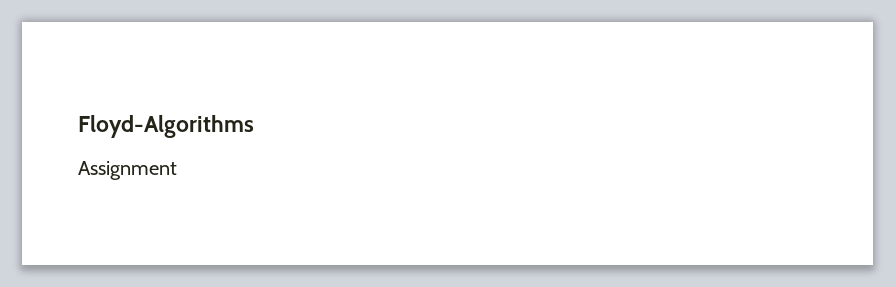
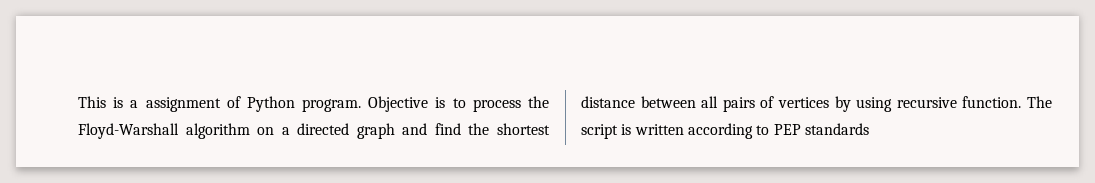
- Floyd-Algorithms
- Assignment
+ This is a assignment of Python program. Objective is to process the Floyd-Warshall algorithm on a directed graph and find the shortest distance between all pairs of vertices by using recursive function. The script is written according to PEP standards

